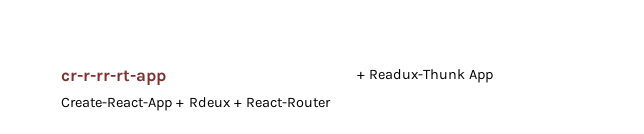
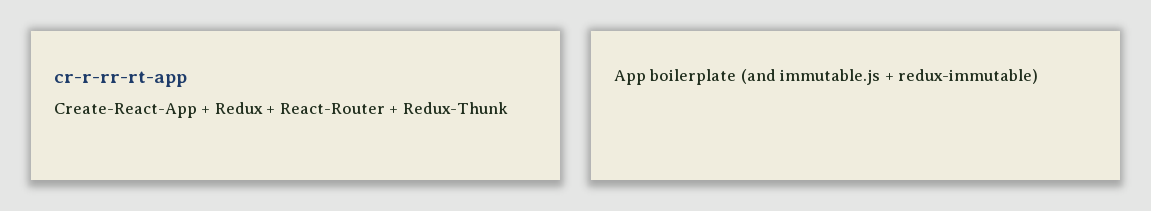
- Create-React-App + Rdeux + React-Router + Readux-Thunk App
+ Create-React-App + Redux + React-Router + Redux-Thunk App boilerplate (and immutable.js + redux-immutable)

